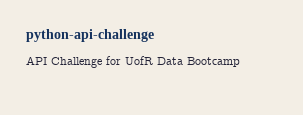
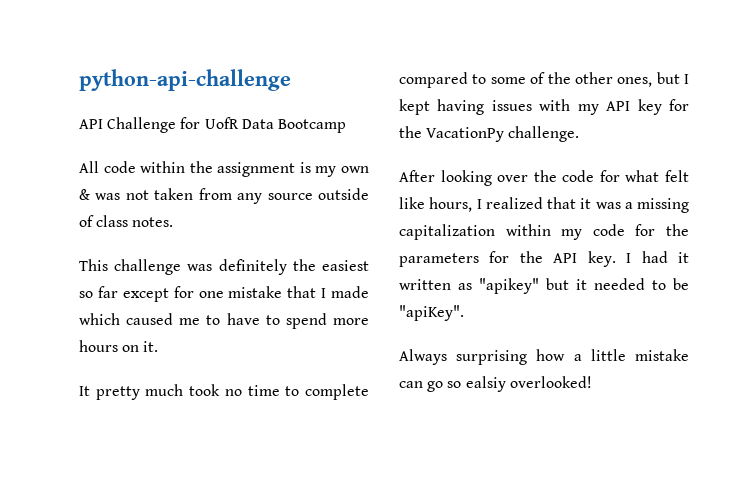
+ All code within the assignment is my own & was not taken from any source outside of class notes.
+ This challenge was definitely the easiest so far except for one mistake that I made which caused me to have to spend more hours on it.
+ It pretty much took no time to complete compared to some of the other ones, but I kept having issues with my API key for the VacationPy challenge.
+ After looking over the code for what felt like hours, I realized that it was a missing capitalization within my code for the parameters for the API key. I had it written as "apikey" but it needed to be "apiKey".
+ Always surprising how a little mistake can go so ealsiy overlooked!

